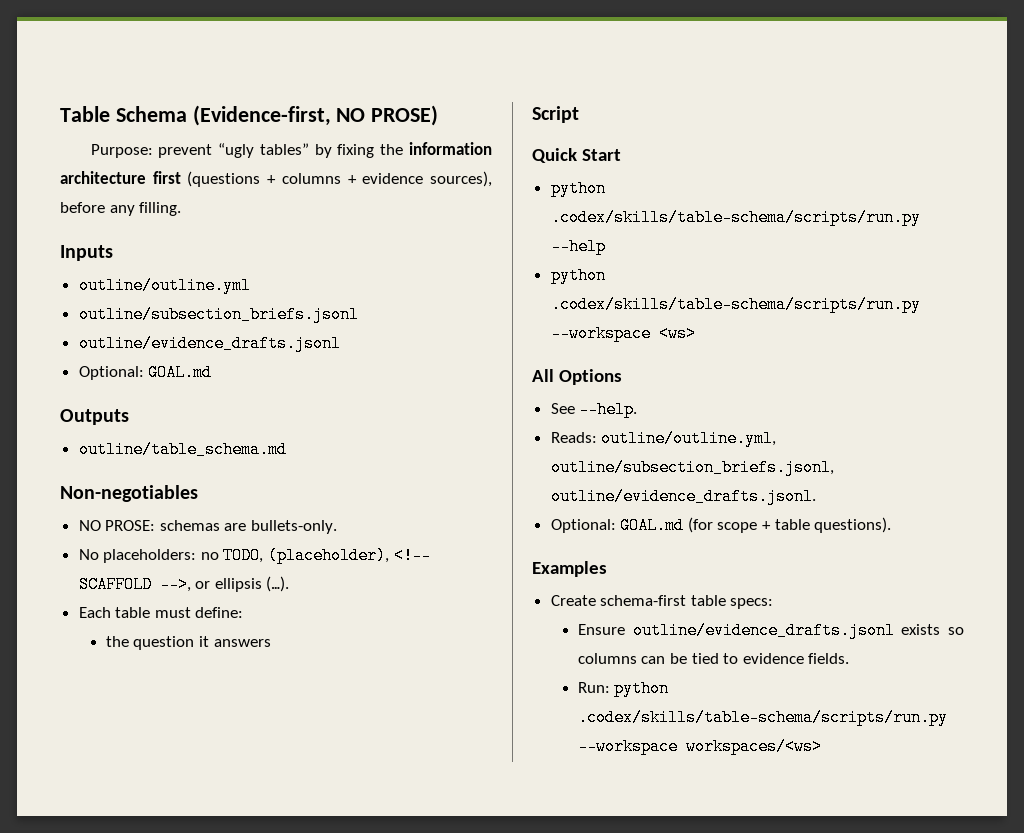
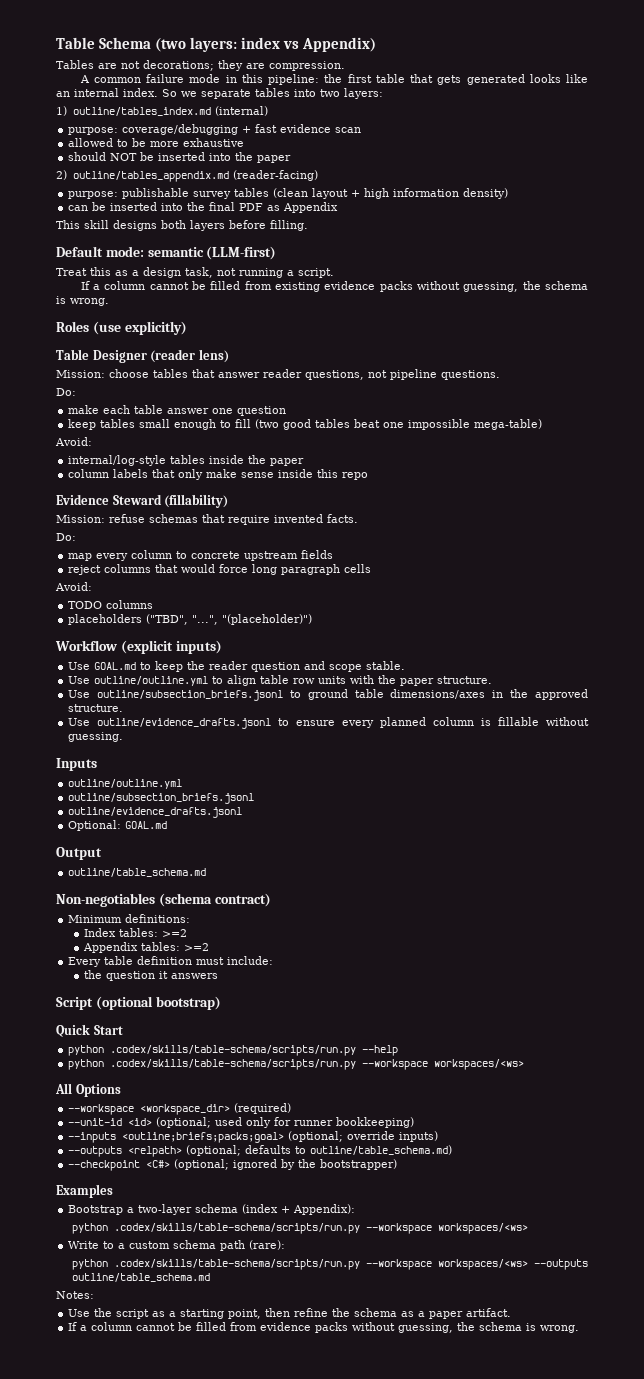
- Table Schema (Evidence-first, NO PROSE)
- Purpose: prevent “ugly tables” by fixing the information architecture first (questions + columns + evidence sources), before any filling.
+ Table Schema (two layers: index vs Appendix)
+ Tables are not decorations; they are compression.
+ A common failure mode in this pipeline: the first table that gets generated looks like an internal index. So we separate tables into two layers:
+ 1) outline/tables_index.md (internal)
+ purpose: coverage/debugging + fast evidence scan
+ allowed to be more exhaustive
+ should NOT be inserted into the paper
+ 2) outline/tables_appendix.md (reader-facing)
+ purpose: publishable survey tables (clean layout + high information density)
+ can be inserted into the final PDF as Appendix
+ This skill designs both layers before filling.
+ Default mode: semantic (LLM-first)
+ Treat this as a design task, not running a script.
+ If a column cannot be filled from existing evidence packs without guessing, the schema is wrong.
+ Roles (use explicitly)
+ Table Designer (reader lens)
+ Mission: choose tables that answer reader questions, not pipeline questions.
+ Do:
+ make each table answer one question
+ keep tables small enough to fill (two good tables beat one impossible mega-table)
+ Avoid:
+ internal/log-style tables inside the paper
+ column labels that only make sense inside this repo
+ Evidence Steward (fillability)
+ Mission: refuse schemas that require invented facts.
+ Do:
+ map every column to concrete upstream fields
+ reject columns that would force long paragraph cells
+ Avoid:
+ TODO columns
+ placeholders ("TBD", "...", "(placeholder)")
+ Workflow (explicit inputs)
+ Use GOAL.md to keep the reader question and scope stable.
+ Use outline/outline.yml to align table row units with the paper structure.
+ Use outline/subsection_briefs.jsonl to ground table dimensions/axes in the approved structure.
+ Use outline/evidence_drafts.jsonl to ensure every planned column is fillable without guessing.
- Outputs
+ Output
- Non-negotiables
- NO PROSE: schemas are bullets-only.
- No placeholders: no TODO, (placeholder), <!-- SCAFFOLD -->, or ellipsis (…).
- Each table must define:
+ Non-negotiables (schema contract)
+ Minimum definitions:
+ Index tables: >=2
+ Appendix tables: >=2
+ Every table definition must include:
- Script
+ Script (optional bootstrap)
  python .codex/skills/table-schema/scripts/run.py --help
- python .codex/skills/table-schema/scripts/run.py --workspace <ws>
+ python .codex/skills/table-schema/scripts/run.py --workspace workspaces/<ws>
- See --help.
- Reads: outline/outline.yml, outline/subsection_briefs.jsonl, outline/evidence_drafts.jsonl.
- Optional: GOAL.md (for scope + table questions).
+ --workspace <workspace_dir> (required)
+ --unit-id <id> (optional; used only for runner bookkeeping)
+ --inputs <outline;briefs;packs;goal> (optional; override inputs)
+ --outputs <relpath> (optional; defaults to outline/table_schema.md)
+ --checkpoint <C#> (optional; ignored by the bootstrapper)
  Examples
- Create schema-first table specs:
- Ensure outline/evidence_drafts.jsonl exists so columns can be tied to evidence fields.
- Run: python .codex/skills/table-schema/scripts/run.py --workspace workspaces/<ws>
+ Bootstrap a two-layer schema (index + Appendix):
+ python .codex/skills/table-schema/scripts/run.py --workspace workspaces/<ws>
+ Write to a custom schema path (rare):
+ python .codex/skills/table-schema/scripts/run.py --workspace workspaces/<ws> --outputs outline/table_schema.md
+ Notes:
+ Use the script as a starting point, then refine the schema as a paper artifact.
+ If a column cannot be filled from evidence packs without guessing, the schema is wrong.

